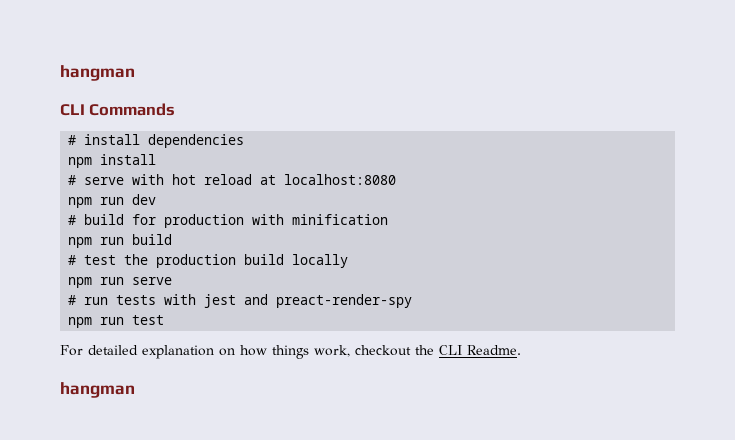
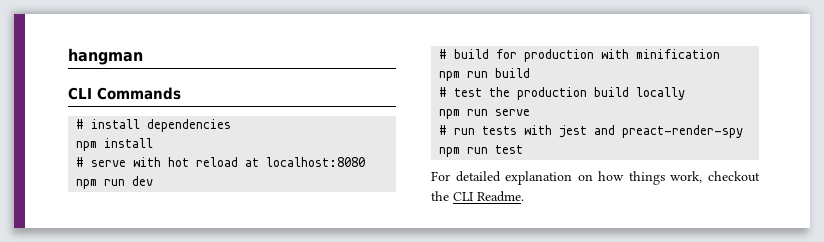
  For detailed explanation on how things work, checkout the CLI Readme.
- hangman

